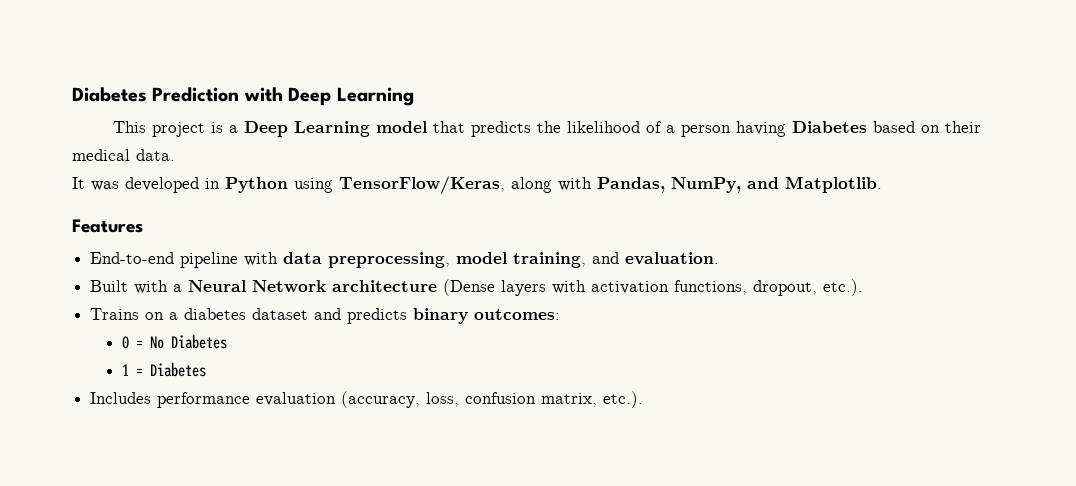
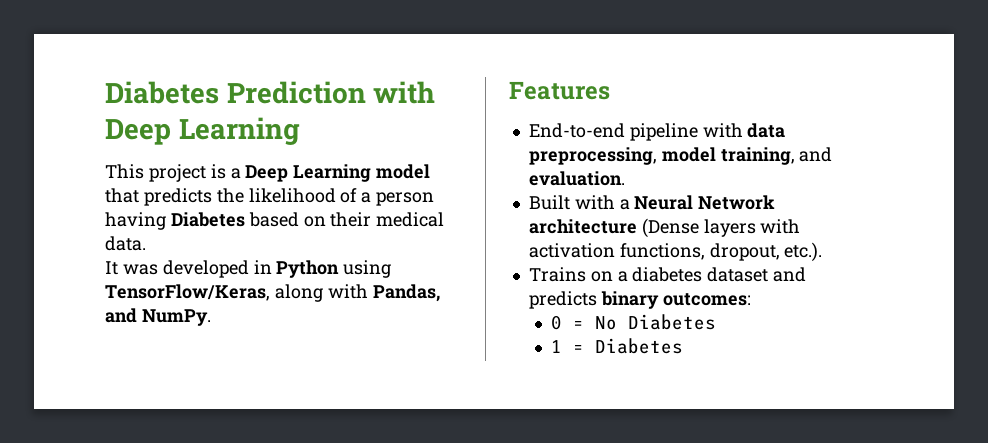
- It was developed in Python using TensorFlow/Keras, along with Pandas, NumPy, and Matplotlib.
+ It was developed in Python using TensorFlow/Keras, along with Pandas, and NumPy.
- Includes performance evaluation (accuracy, loss, confusion matrix, etc.).

